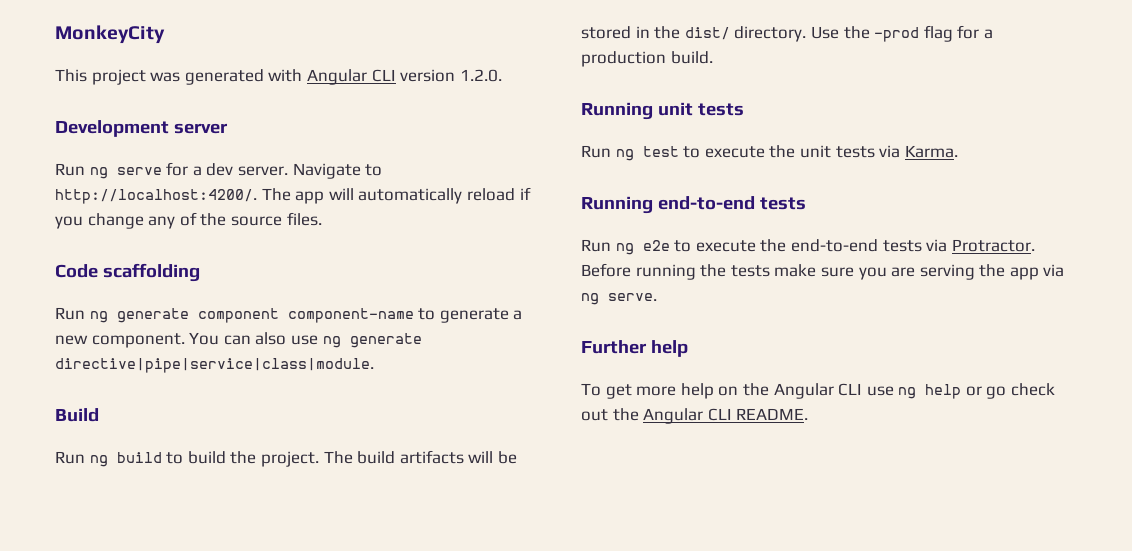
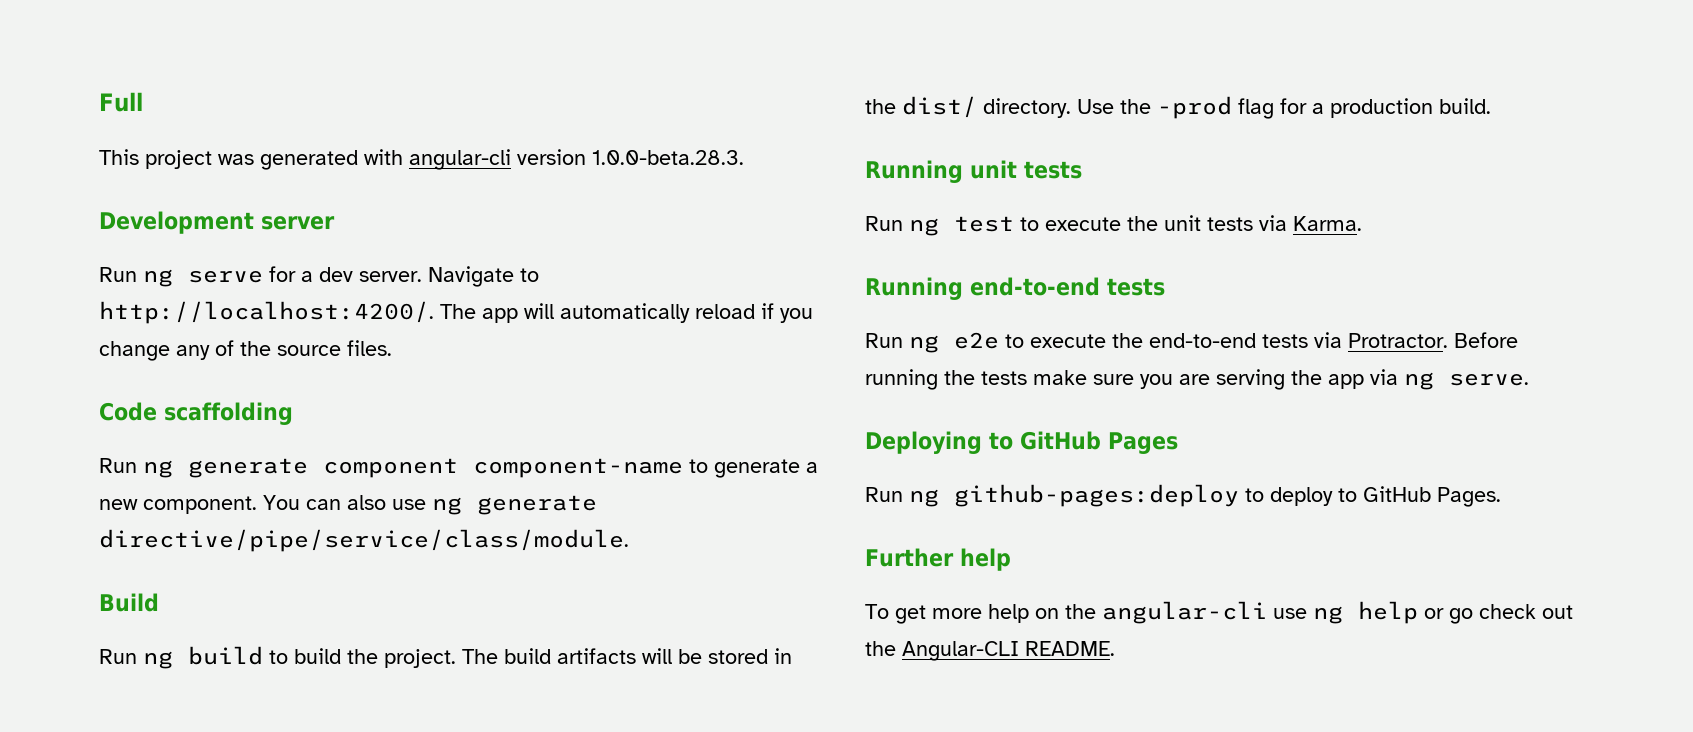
- MonkeyCity
+ Full
- This project was generated with Angular CLI version 1.2.0.
+ This project was generated with angular-cli version 1.0.0-beta.28.3.
- You can also use ng generate directive|pipe|service|class|module.
+ You can also use ng generate directive/pipe/service/class/module.
+ Deploying to GitHub Pages
+ Run ng github-pages:deploy to deploy to GitHub Pages.
- To get more help on the Angular CLI use ng help or go check out the Angular CLI README.
+ To get more help on the angular-cli use ng help or go check out the Angular-CLI README.

